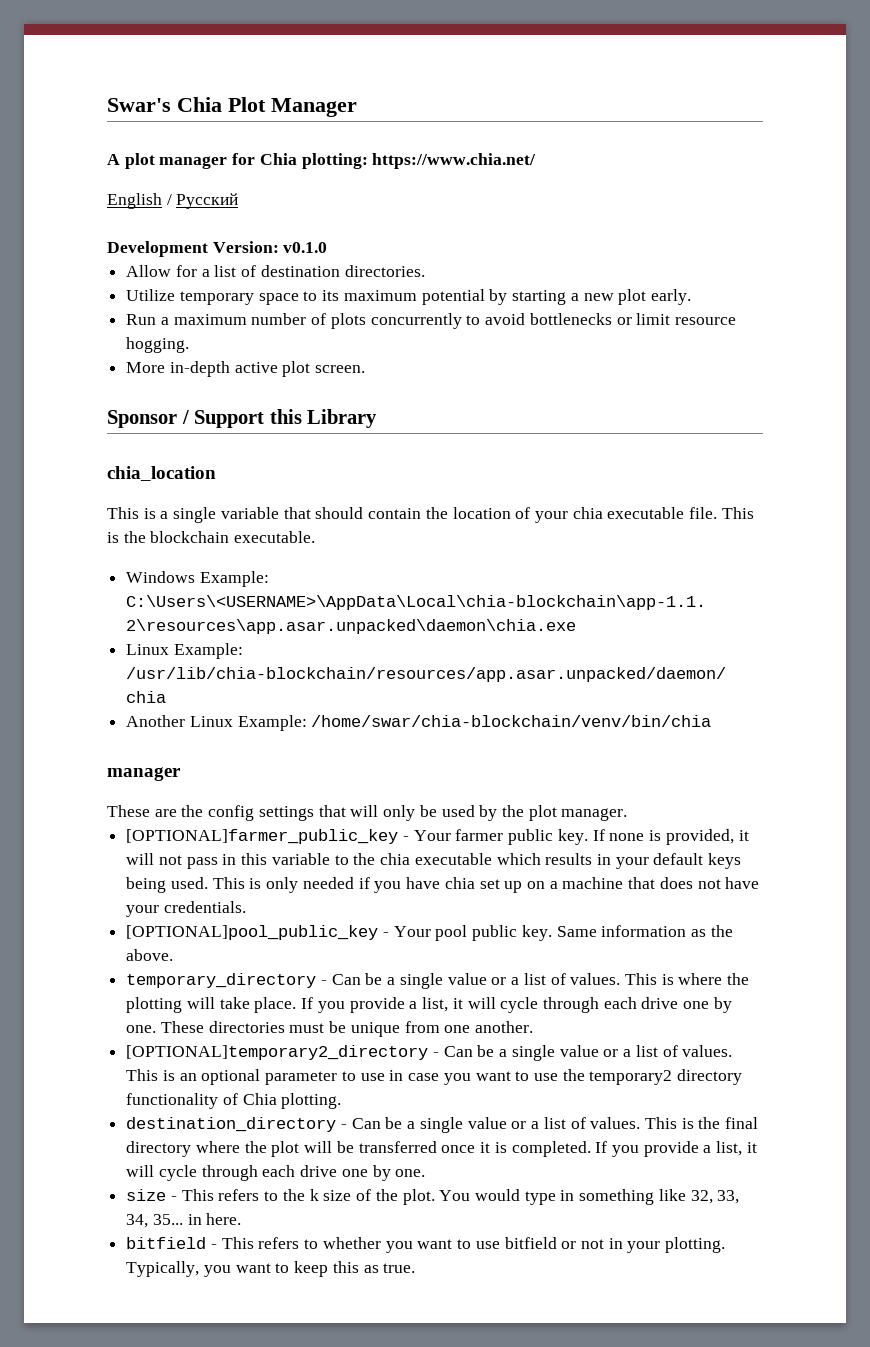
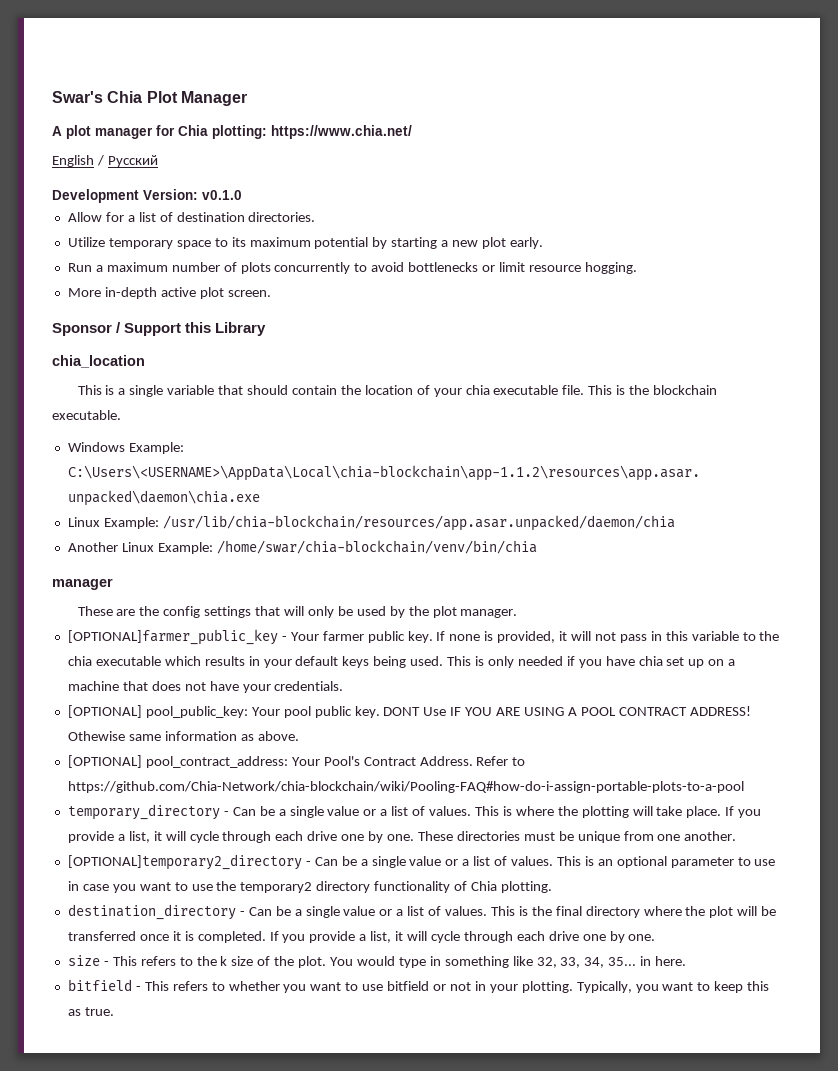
- [OPTIONAL]pool_public_key - Your pool public key.
+ [OPTIONAL] pool_public_key: Your pool public key.
- Same information as the above.
+ DONT Use IF YOU ARE USING A POOL CONTRACT ADDRESS! Othewise same information as above.
+ [OPTIONAL] pool_contract_address: Your Pool's Contract Address. Refer to https://github.com/Chia-Network/chia-blockchain/wiki/Pooling-FAQ#how-do-i-assign-portable-plots-to-a-pool

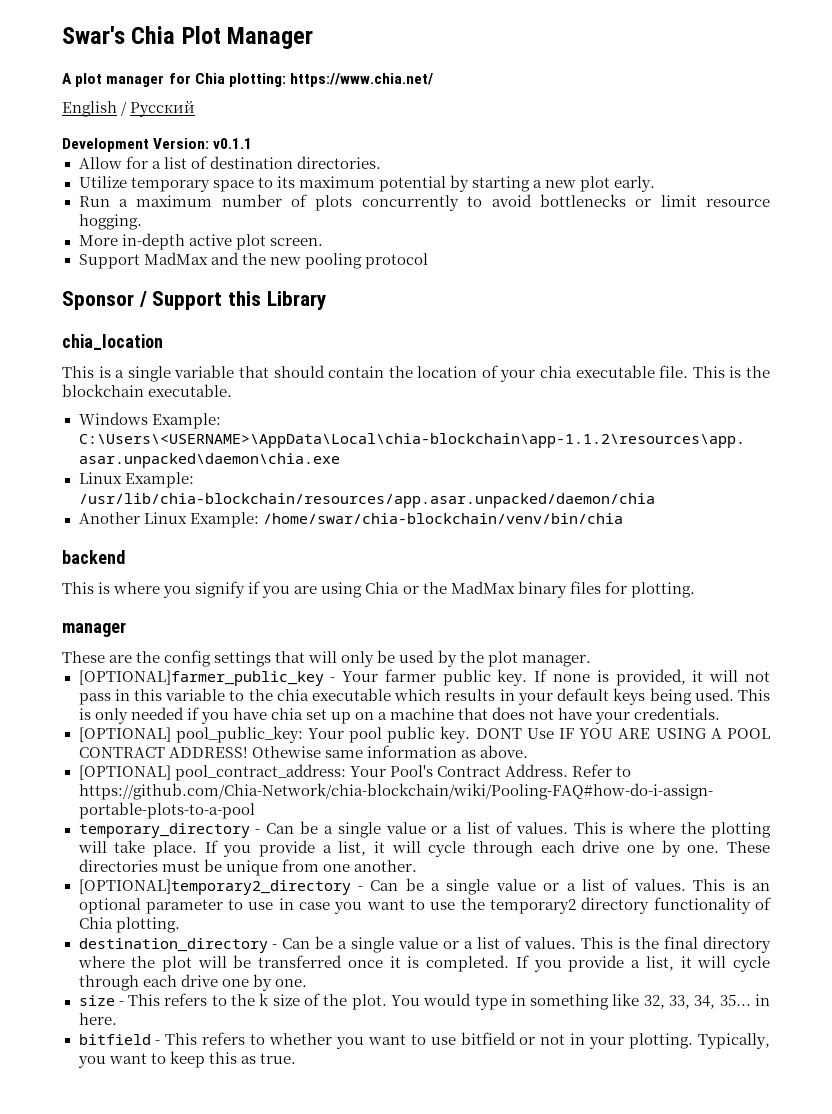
- Development Version: v0.1.0
+ Development Version: v0.1.1
+ Support MadMax and the new pooling protocol
+ backend
+ This is where you signify if you are using Chia or the MadMax binary files for plotting.

